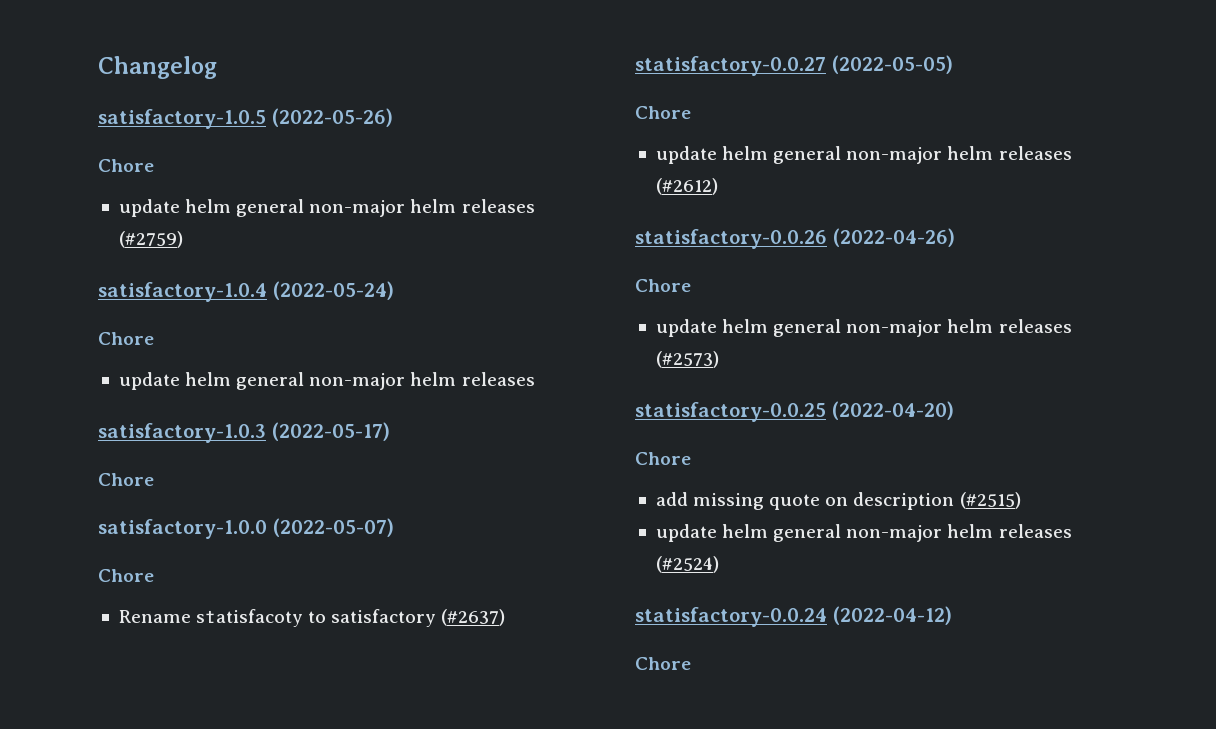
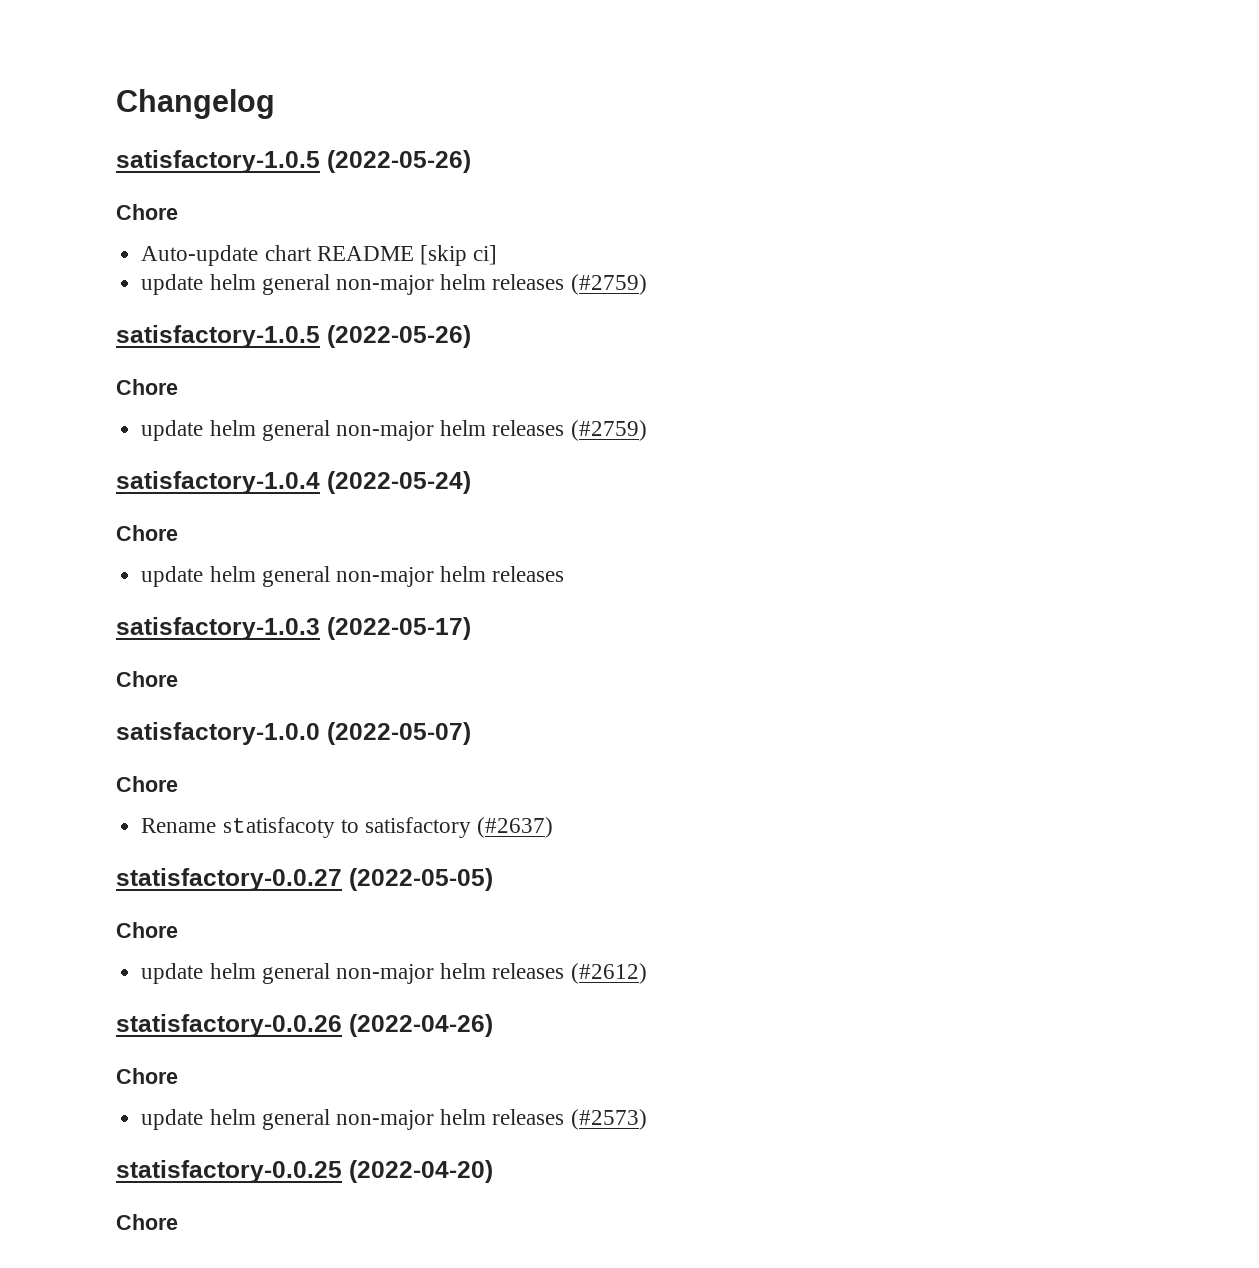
+ Auto-update chart README [skip ci]
+ update helm general non-major helm releases (#2759)
+ satisfactory-1.0.5 (2022-05-26)
+ Chore
- add missing quote on description (#2515)
- update helm general non-major helm releases (#2524)
- statisfactory-0.0.24 (2022-04-12)
- Chore

